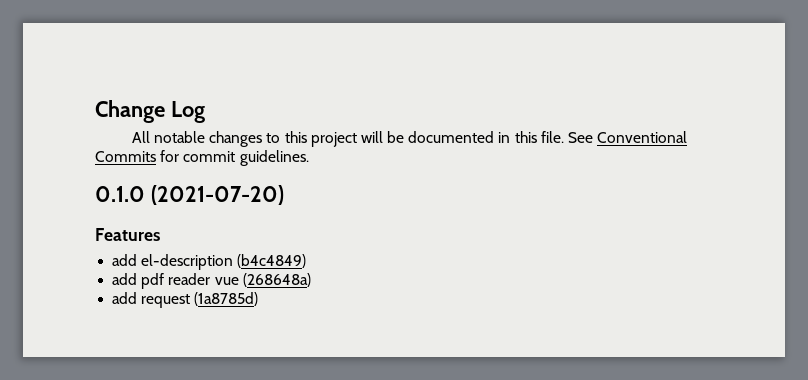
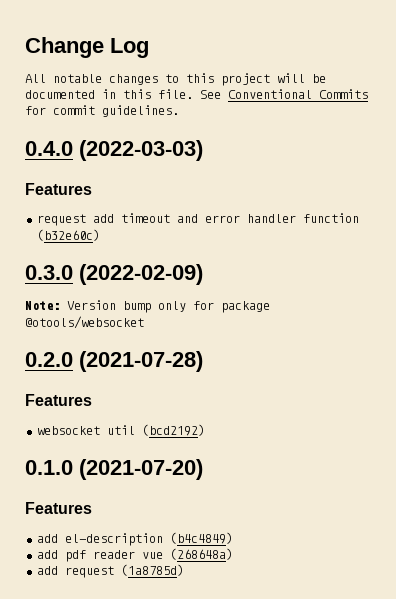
+ 0.4.0 (2022-03-03)
+ Features
+ request add timeout and error handler function (b32e60c)
+ 0.3.0 (2022-02-09)
+ Note: Version bump only for package @otools/websocket
+ 0.2.0 (2021-07-28)
+ Features
+ websocket util (bcd2192)

